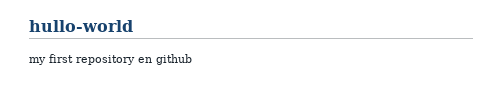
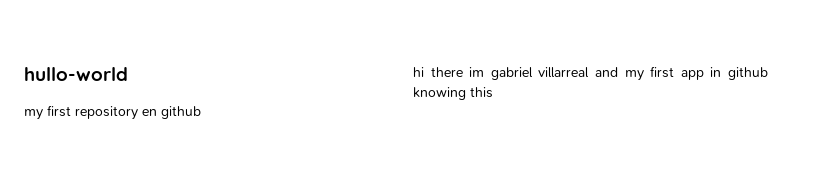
+ hi there im gabriel villarreal and my first app in github knowing this

